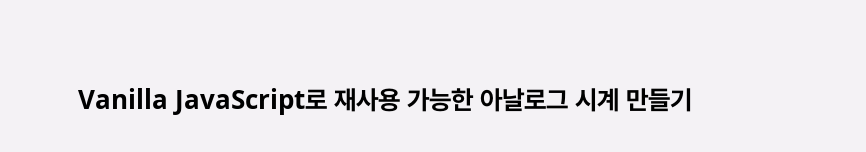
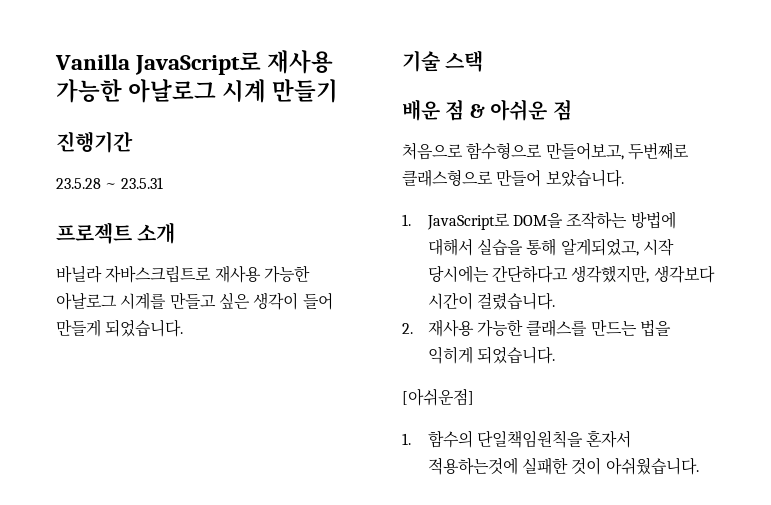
+ 진행기간
+ 23.5.28 ~ 23.5.31
+ 프로젝트 소개
+ 바닐라 자바스크립트로 재사용 가능한 아날로그 시계를 만들고 싶은 생각이 들어 만들게 되었습니다.
+ 기술 스택
+ 배운 점 & 아쉬운 점
+ 처음으로 함수형으로 만들어보고, 두번째로 클래스형으로 만들어 보았습니다.
+ 1. JavaScript로 DOM을 조작하는 방법에 대해서 실습을 통해 알게되었고, 시작 당시에는 간단하다고 생각했지만, 생각보다 시간이 걸렸습니다.
+ 2. 재사용 가능한 클래스를 만드는 법을 익히게 되었습니다.
+ [아쉬운점]
+ 1. 함수의 단일책임원칙을 혼자서 적용하는것에 실패한 것이 아쉬웠습니다.

